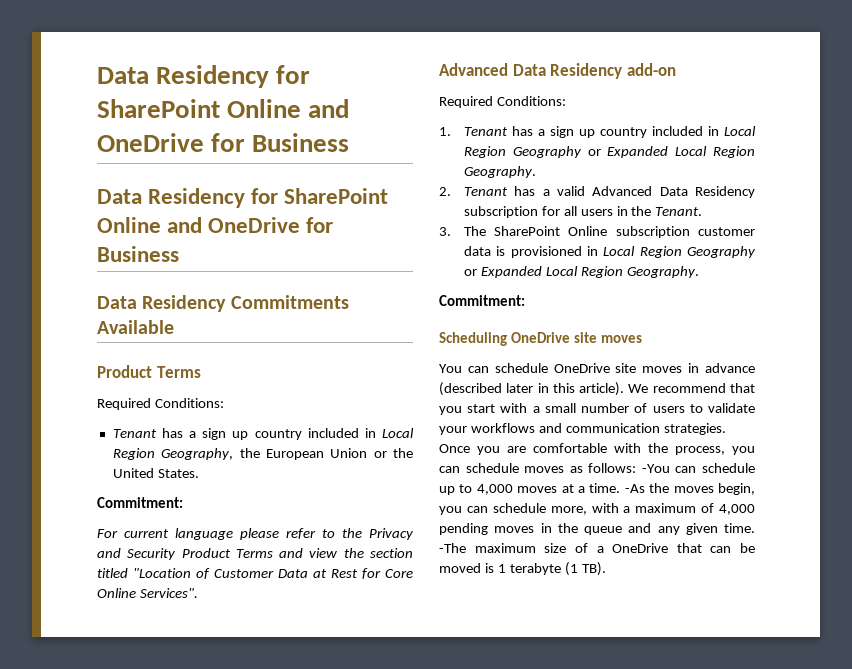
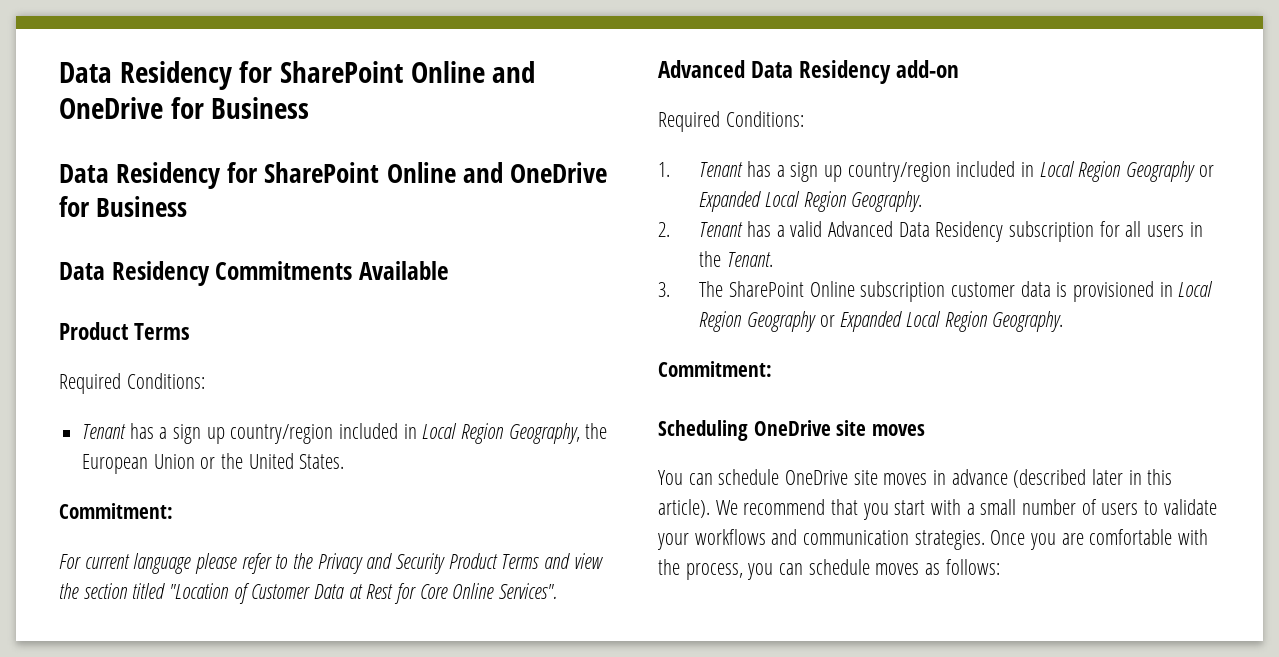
- Tenant has a sign up country included in Local Region Geography, the European Union or the United States.
+ Tenant has a sign up country/region included in Local Region Geography, the European Union or the United States.
- 1. Tenant has a sign up country included in Local Region Geography or Expanded Local Region Geography.
+ 1. Tenant has a sign up country/region included in Local Region Geography or Expanded Local Region Geography.
- Once you are comfortable with the process, you can schedule moves as follows: -You can schedule up to 4,000 moves at a time. -As the moves begin, you can schedule more, with a maximum of 4,000 pending moves in the queue and any given time. -The maximum size of a OneDrive that can be moved is 1 terabyte (1 TB).
+ Once you are comfortable with the process, you can schedule moves as follows:

